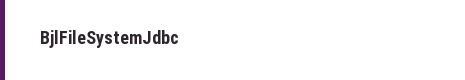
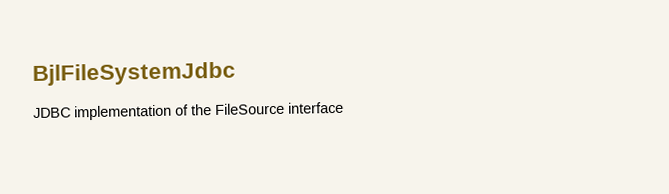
+ JDBC implementation of the FileSource interface

